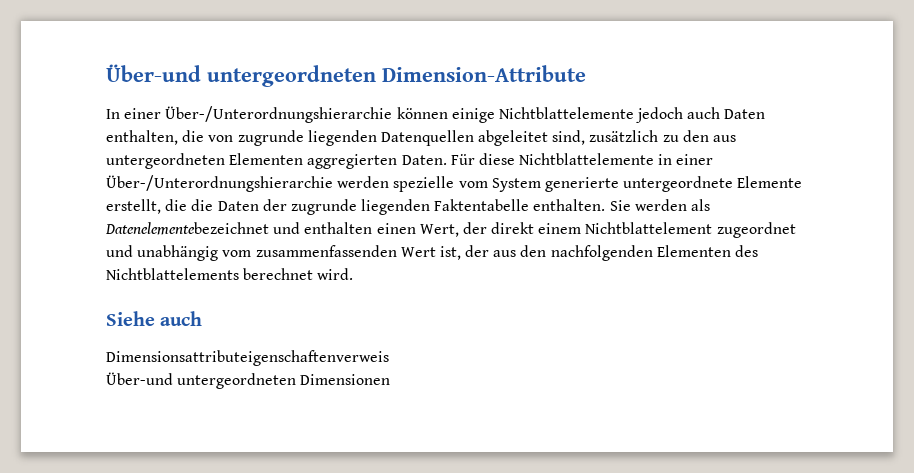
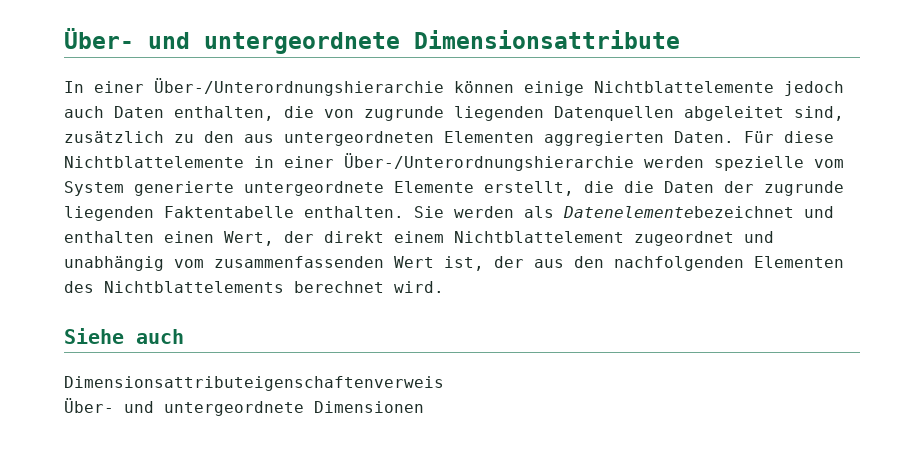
- Über-und untergeordneten Dimension-Attribute
+ Über- und untergeordnete Dimensionsattribute
- Über-und untergeordneten Dimensionen
+ Über- und untergeordnete Dimensionen

